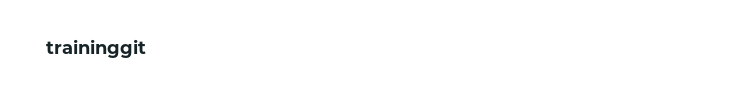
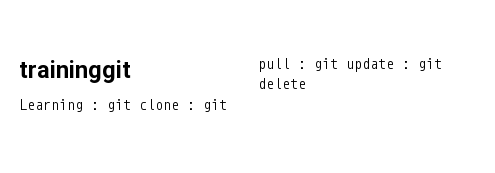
+ Learning : git clone : git pull : git update : git delete

